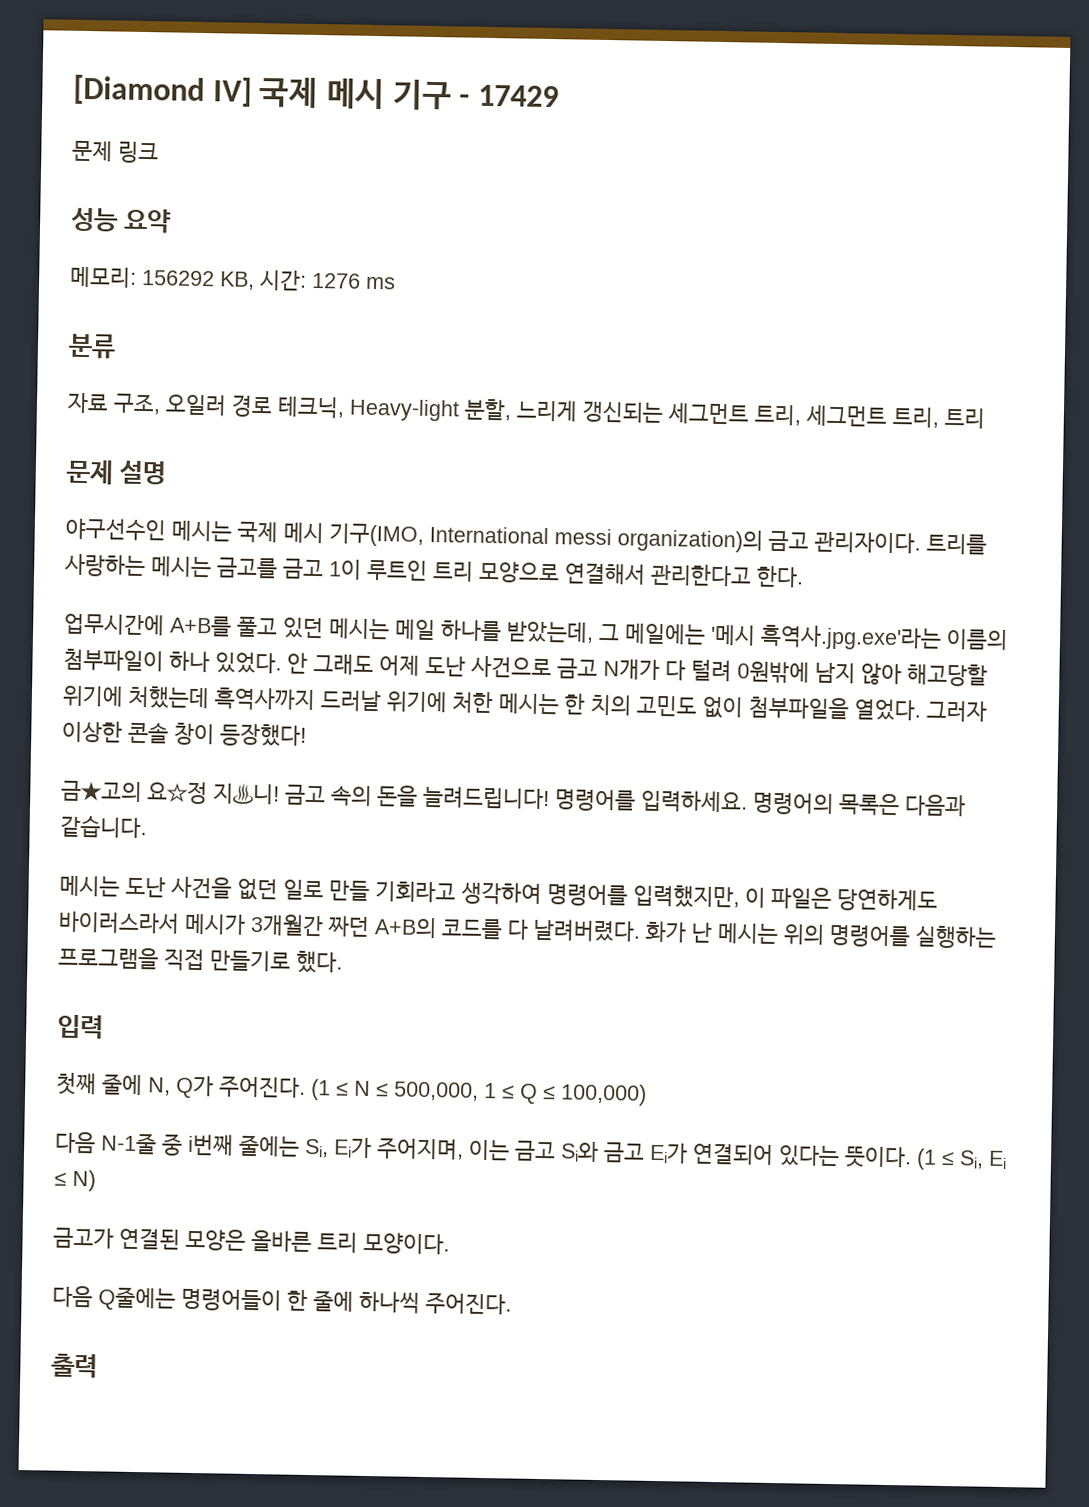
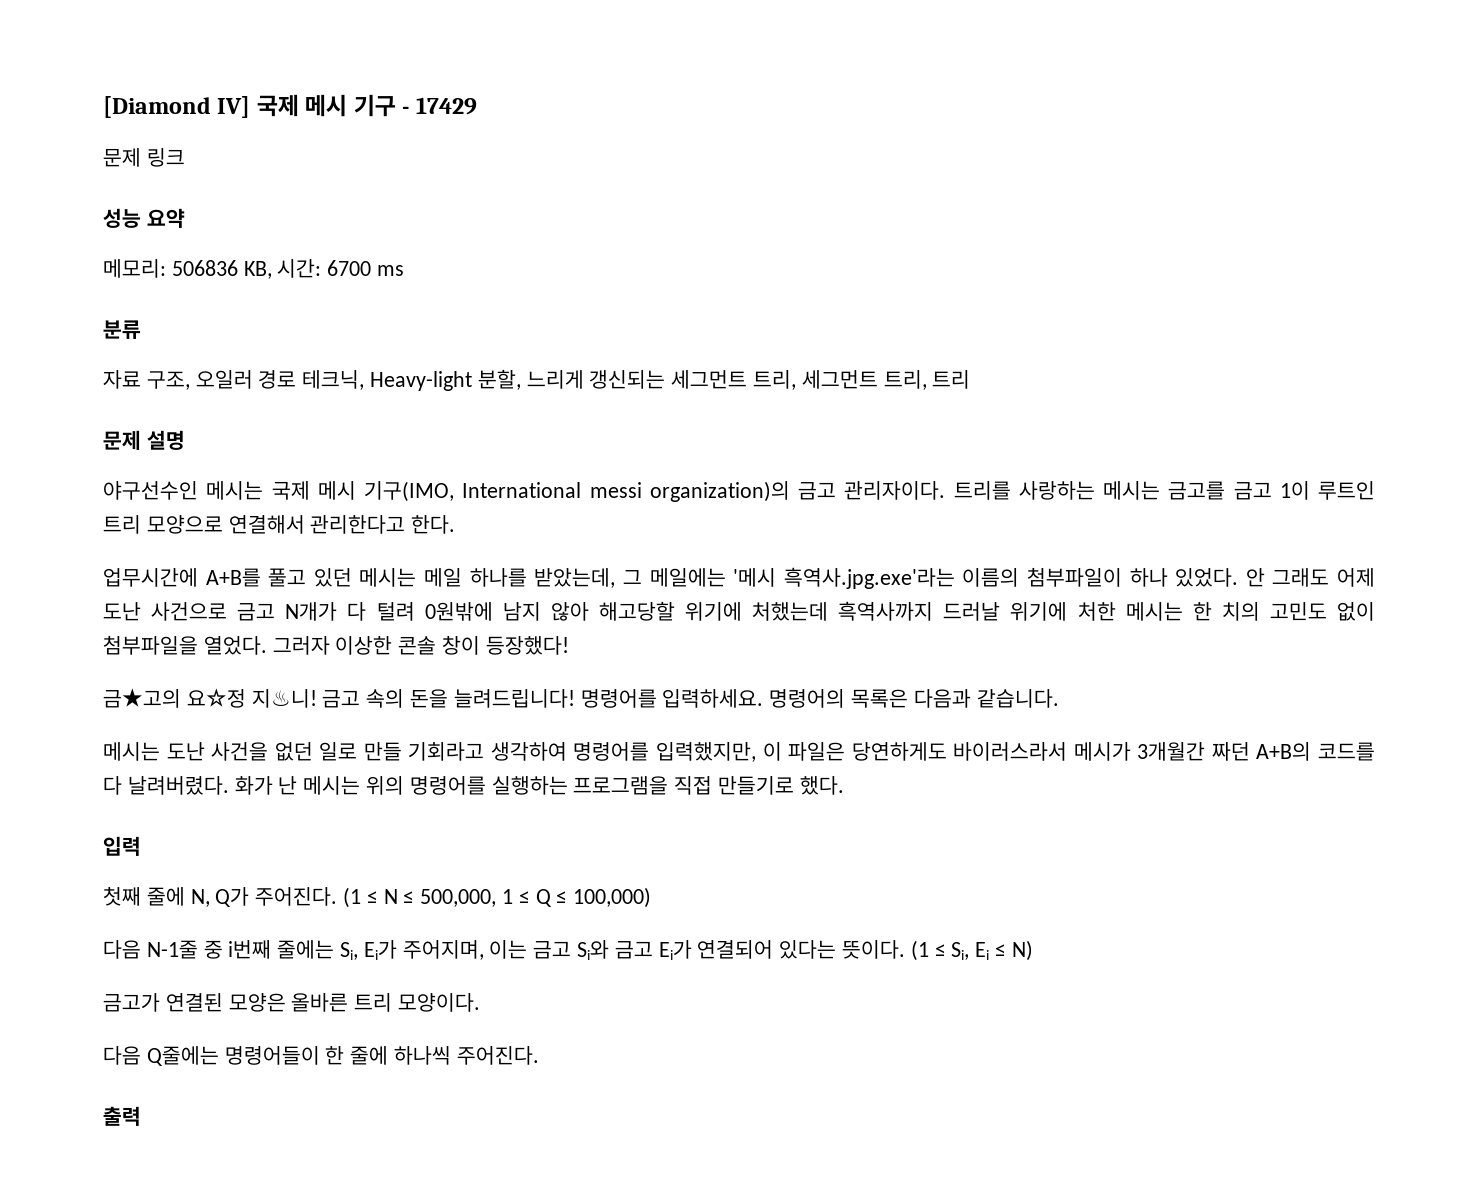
- 메모리: 156292 KB, 시간: 1276 ms
+ 메모리: 506836 KB, 시간: 6700 ms

